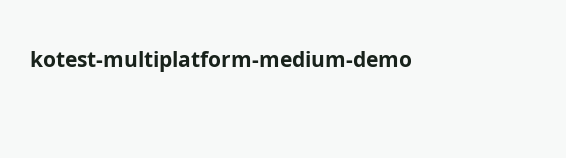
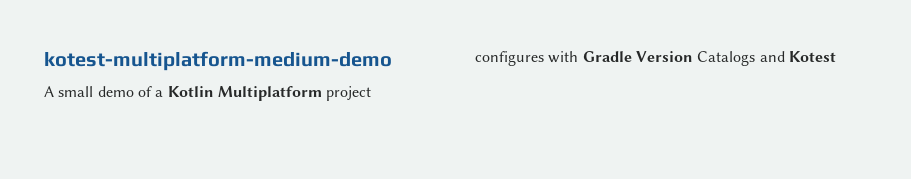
+ A small demo of a Kotlin Multiplatform project configures with Gradle Version Catalogs and Kotest

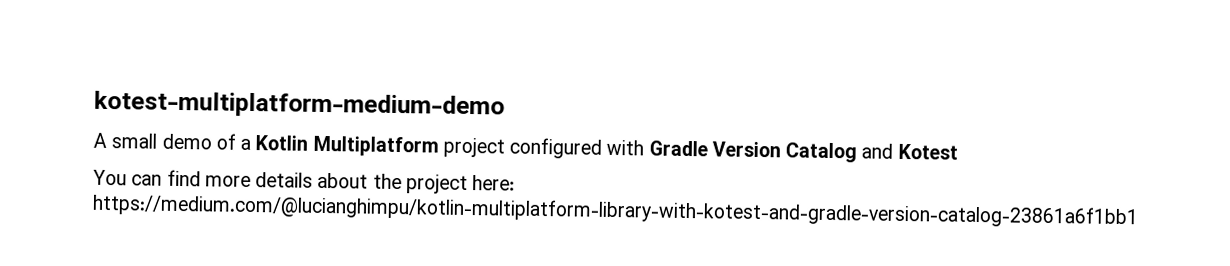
- A small demo of a Kotlin Multiplatform project configures with Gradle Version Catalogs and Kotest
+ A small demo of a Kotlin Multiplatform project configured with Gradle Version Catalog and Kotest
+ You can find more details about the project here: https://medium.com/@lucianghimpu/kotlin-multiplatform-library-with-kotest-and-gradle-version-catalog-23861a6f1bb1

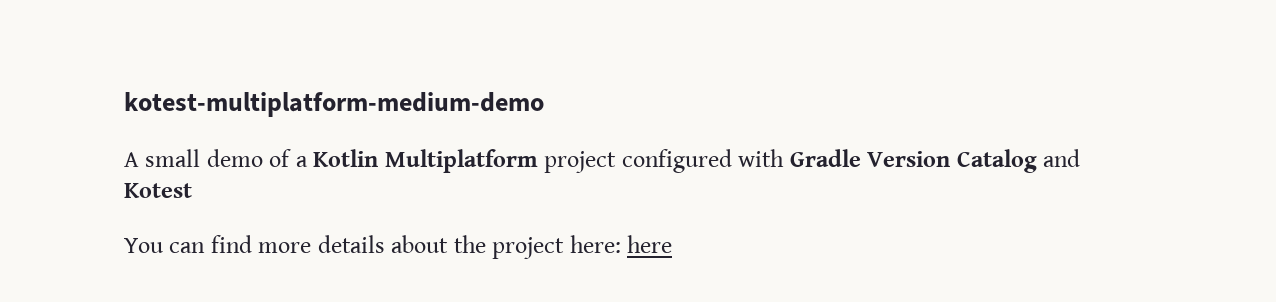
- You can find more details about the project here: https://medium.com/@lucianghimpu/kotlin-multiplatform-library-with-kotest-and-gradle-version-catalog-23861a6f1bb1
+ You can find more details about the project here: here

